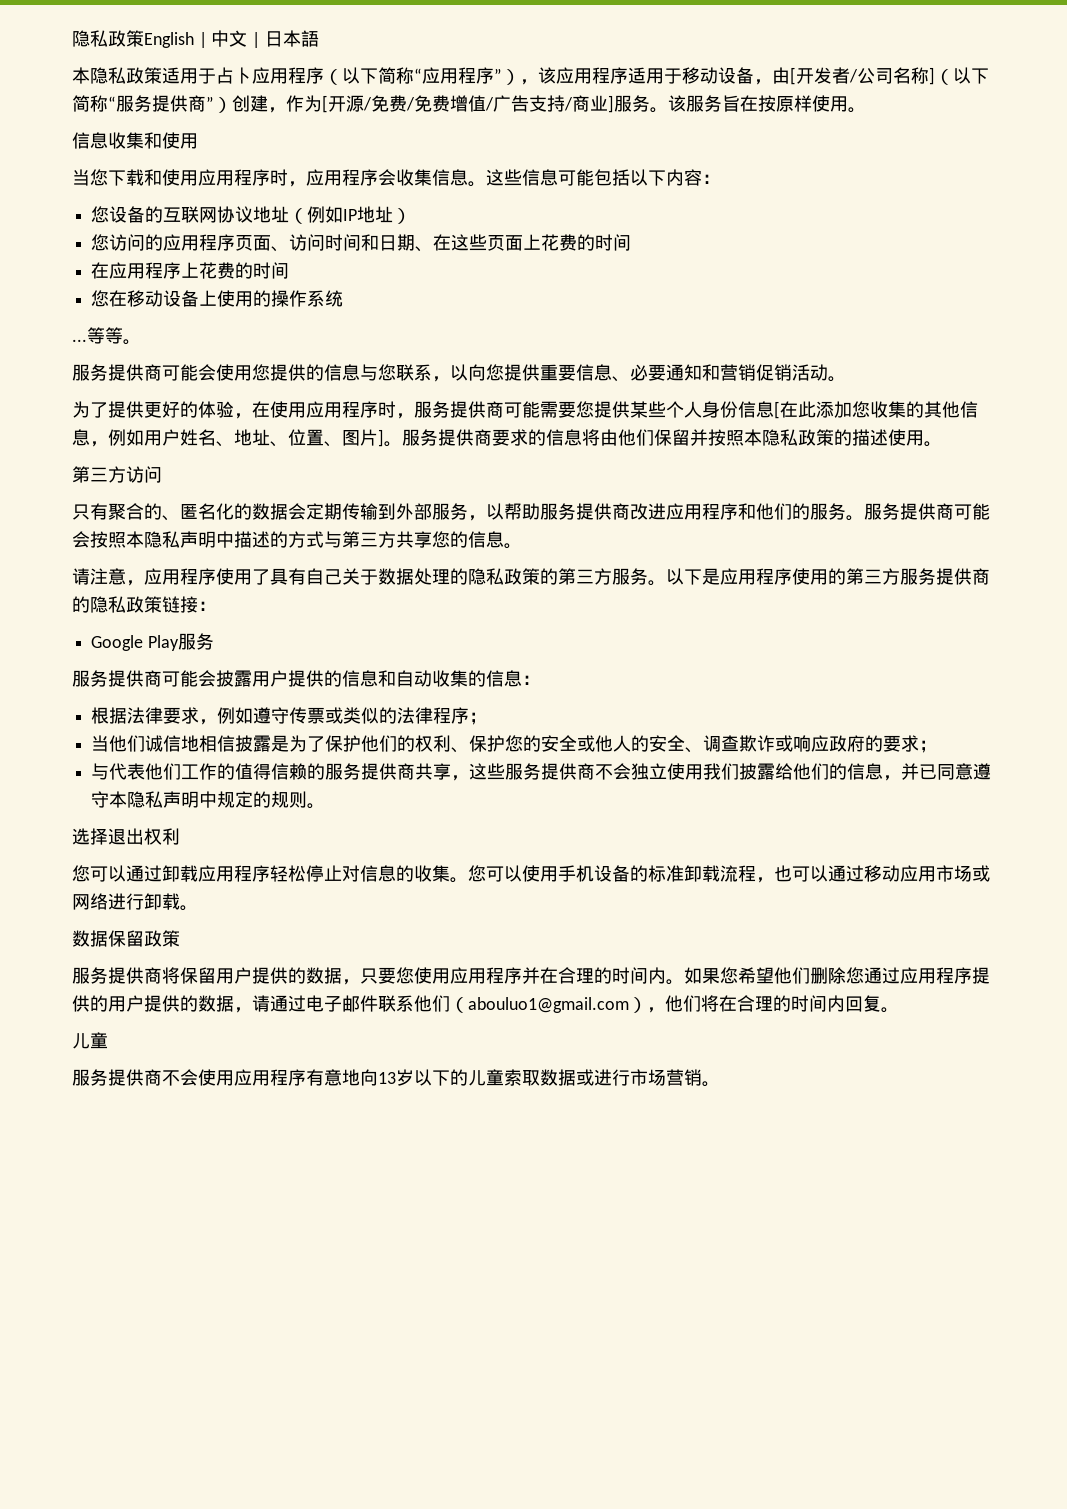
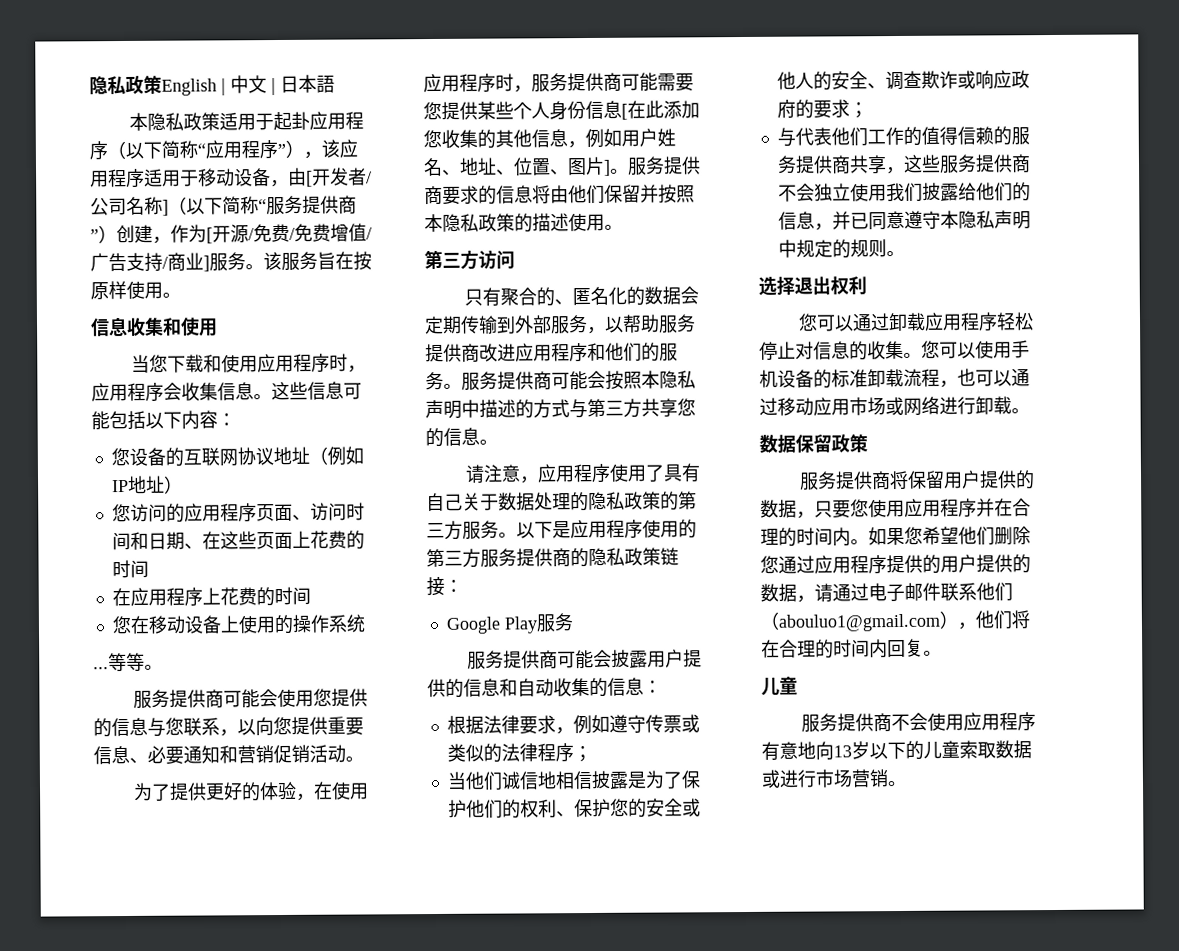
- 本隐私政策适用于占卜应用程序（以下简称“应用程序”），该应用程序适用于移动设备，由[开发者/公司名称]（以下简称“服务提供商”）创建，作为[开源/免费/免费增值/广告支持/商业]服务。
+ 本隐私政策适用于起卦应用程序（以下简称“应用程序”），该应用程序适用于移动设备，由[开发者/公司名称]（以下简称“服务提供商”）创建，作为[开源/免费/免费增值/广告支持/商业]服务。

